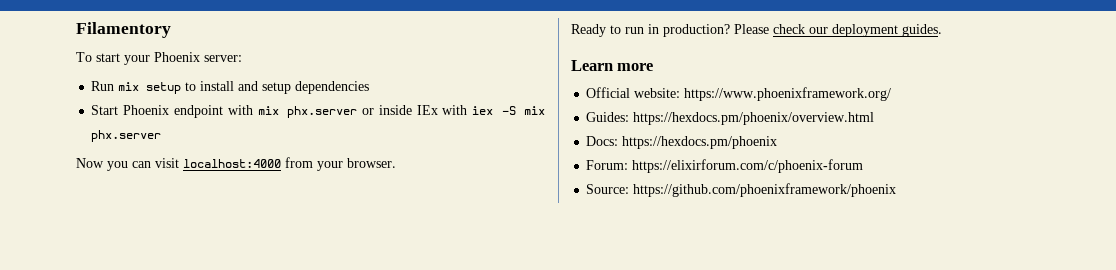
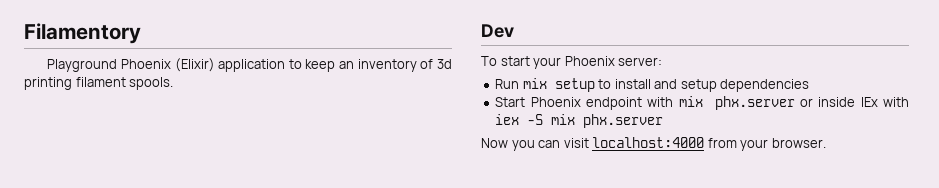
+ Playground Phoenix (Elixir) application to keep an inventory of 3d printing filament spools.
+ Dev
- Ready to run in production? Please check our deployment guides.
- Learn more
- Official website: https://www.phoenixframework.org/
- Guides: https://hexdocs.pm/phoenix/overview.html
- Docs: https://hexdocs.pm/phoenix
- Forum: https://elixirforum.com/c/phoenix-forum
- Source: https://github.com/phoenixframework/phoenix

